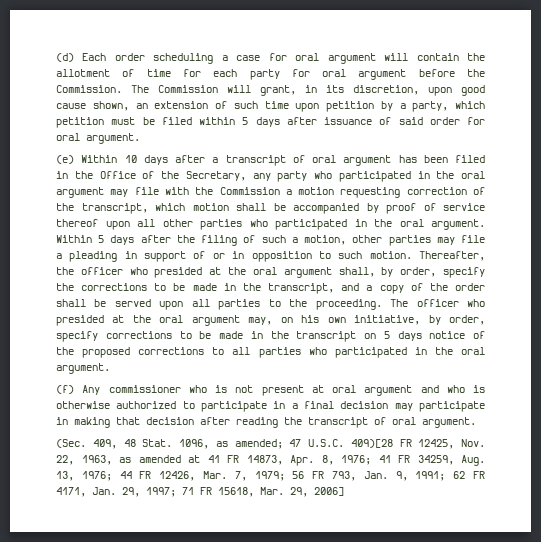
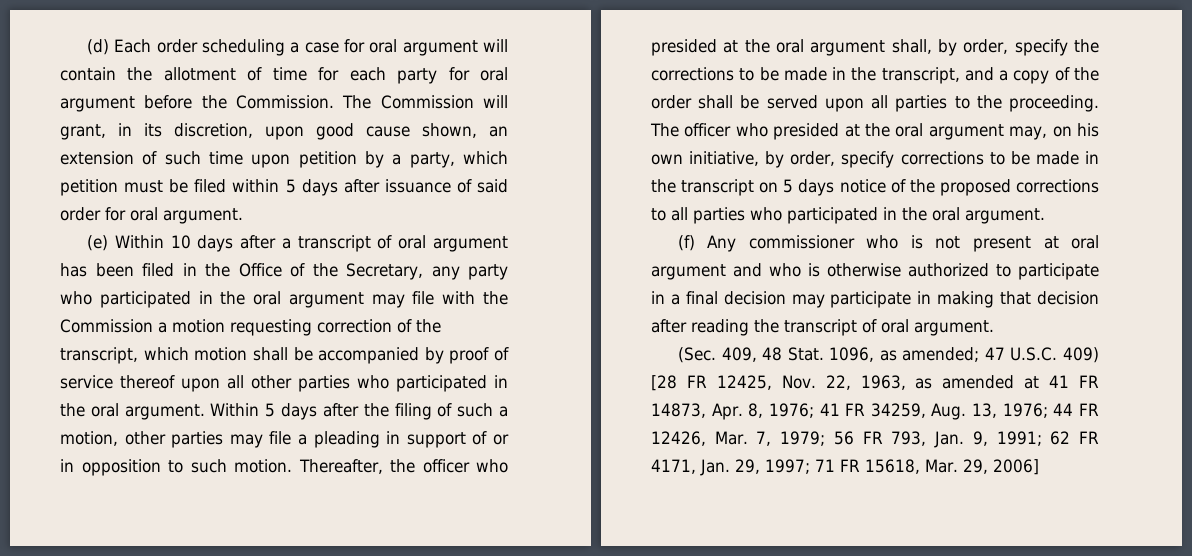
- 1096, as amended; 47 U.S.C. 409)[28 FR 12425, Nov. 22, 1963, as amended at 41 FR 14873, Apr. 8, 1976; 41 FR 34259, Aug. 13, 1976; 44 FR 12426, Mar. 7, 1979; 56 FR 793, Jan. 9, 1991; 62 FR 4171, Jan. 29, 1997; 71 FR 15618, Mar. 29, 2006]
+ 1096, as amended; 47 U.S.C. 409) [28 FR 12425, Nov. 22, 1963, as amended at 41 FR 14873, Apr. 8, 1976; 41 FR 34259, Aug. 13, 1976; 44 FR 12426, Mar. 7, 1979; 56 FR 793, Jan. 9, 1991; 62 FR 4171, Jan. 29, 1997; 71 FR 15618, Mar. 29, 2006]

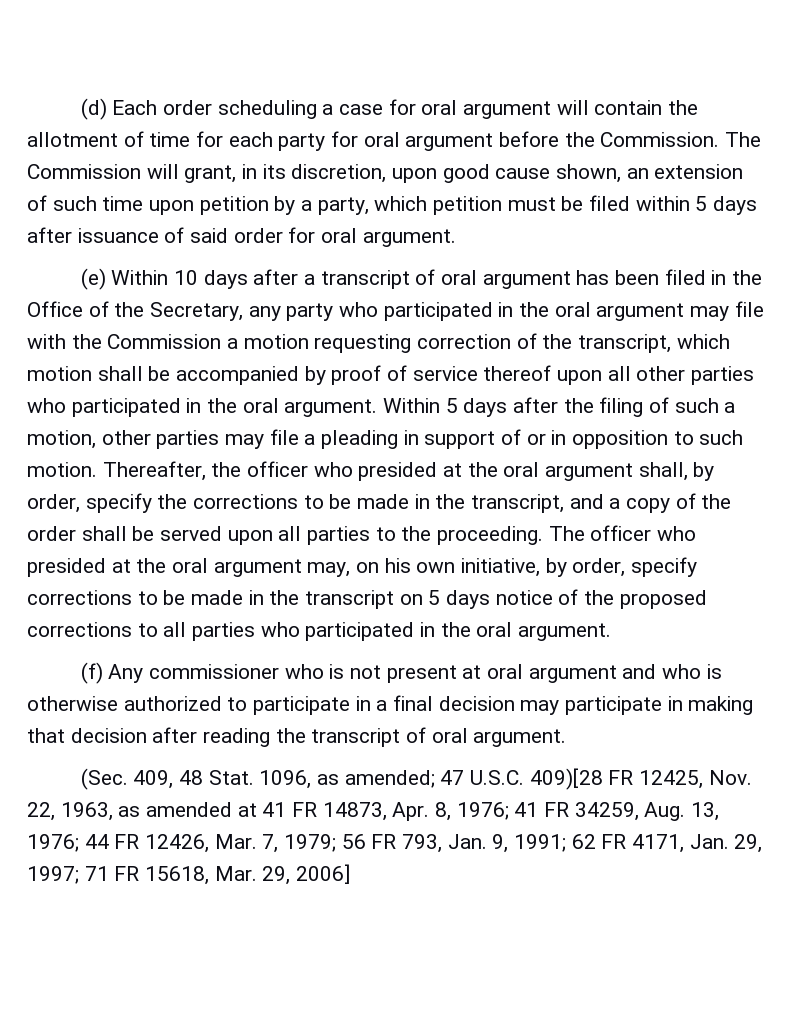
- 1096, as amended; 47 U.S.C. 409) [28 FR 12425, Nov. 22, 1963, as amended at 41 FR 14873, Apr. 8, 1976; 41 FR 34259, Aug. 13, 1976; 44 FR 12426, Mar. 7, 1979; 56 FR 793, Jan. 9, 1991; 62 FR 4171, Jan. 29, 1997; 71 FR 15618, Mar. 29, 2006]
+ 1096, as amended; 47 U.S.C. 409)[28 FR 12425, Nov. 22, 1963, as amended at 41 FR 14873, Apr. 8, 1976; 41 FR 34259, Aug. 13, 1976; 44 FR 12426, Mar. 7, 1979; 56 FR 793, Jan. 9, 1991; 62 FR 4171, Jan. 29, 1997; 71 FR 15618, Mar. 29, 2006]

